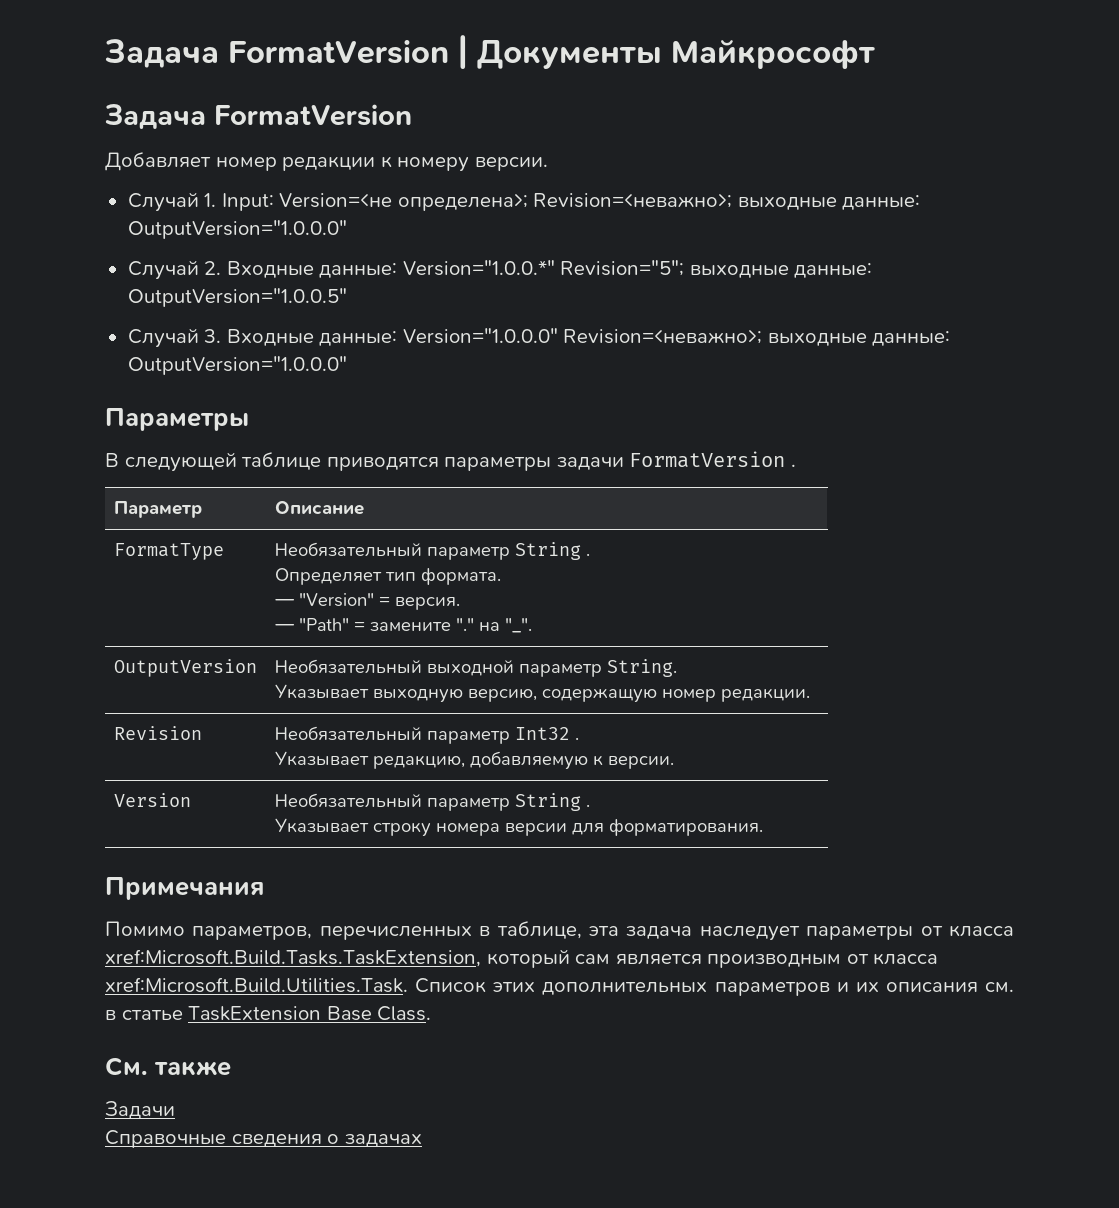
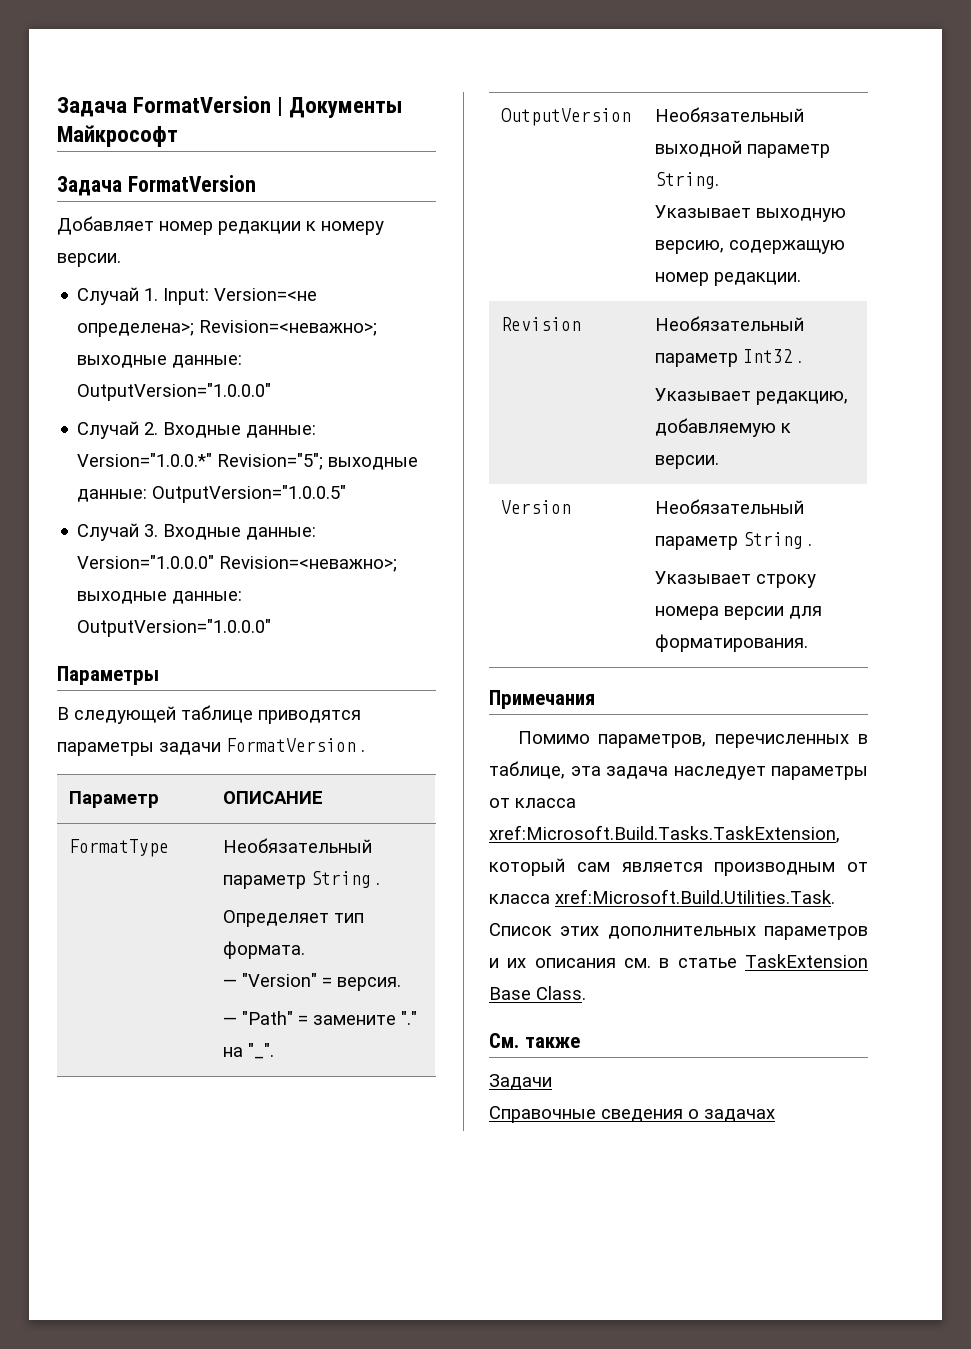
- Параметр | Описание
+ Параметр | ОПИСАНИЕ

